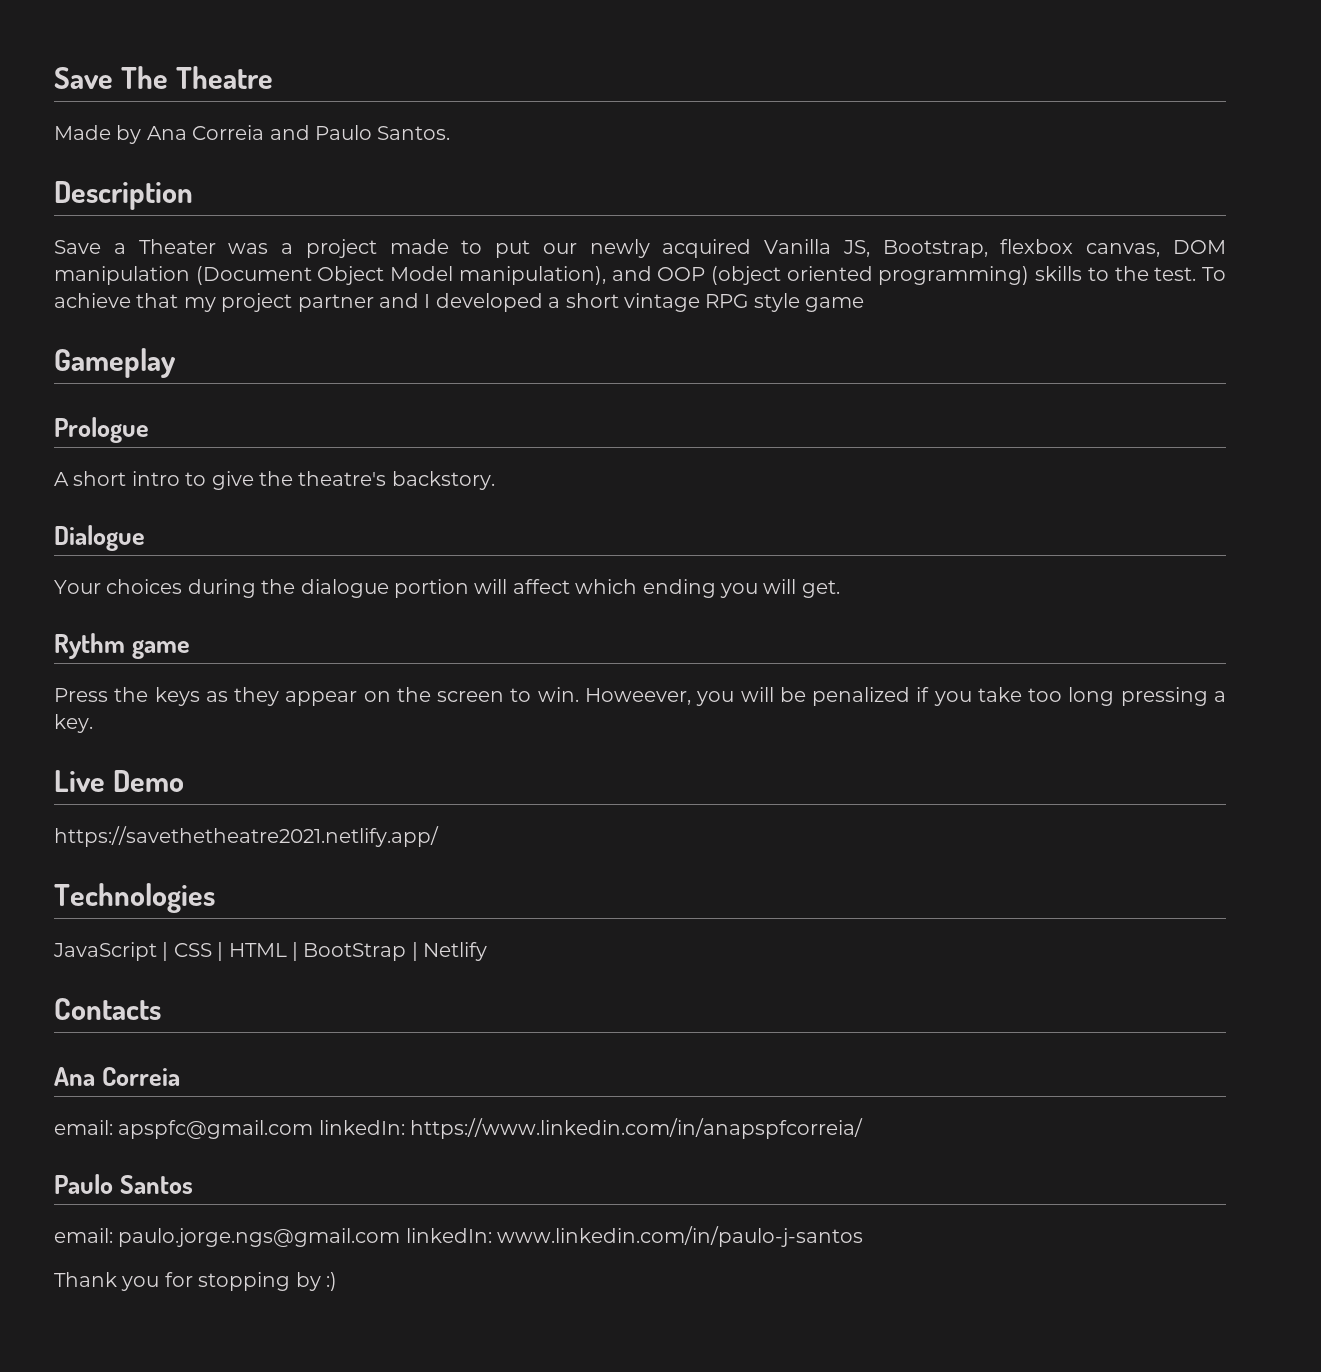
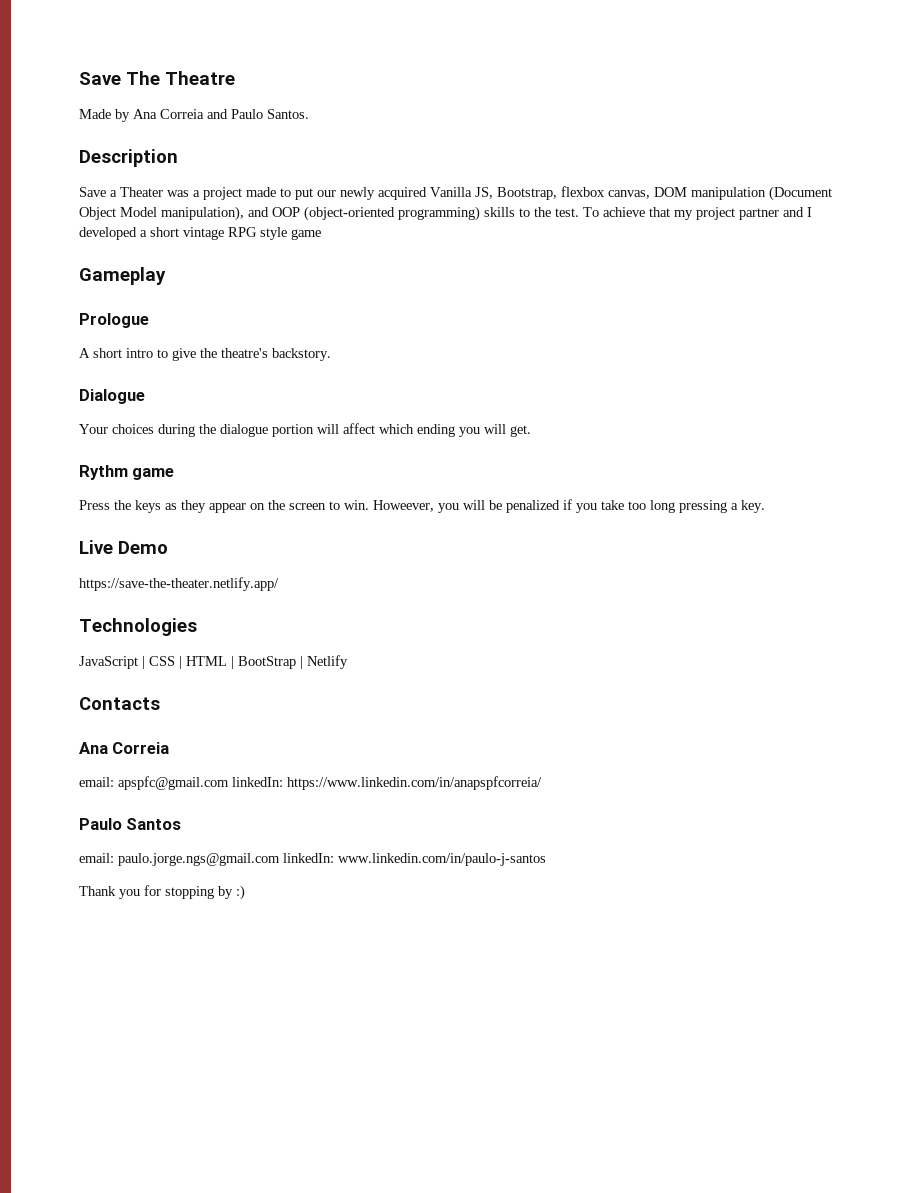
- Save a Theater was a project made to put our newly acquired Vanilla JS, Bootstrap, flexbox canvas, DOM manipulation (Document Object Model manipulation), and OOP (object oriented programming) skills to the test.
+ Save a Theater was a project made to put our newly acquired Vanilla JS, Bootstrap, flexbox canvas, DOM manipulation (Document Object Model manipulation), and OOP (object-oriented programming) skills to the test.
- https://savethetheatre2021.netlify.app/
+ https://save-the-theater.netlify.app/

